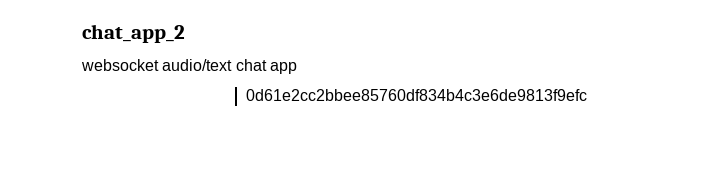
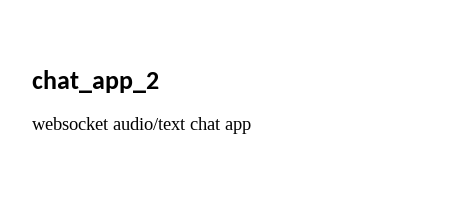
- 0d61e2cc2bbee85760df834b4c3e6de9813f9efc

